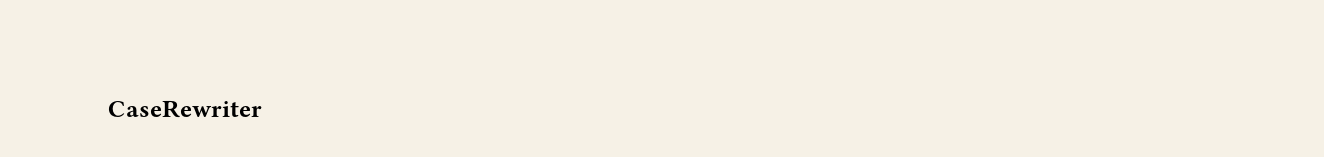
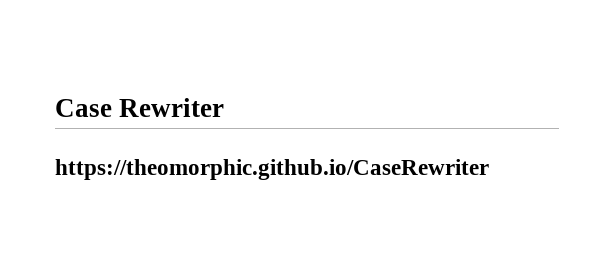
- CaseRewriter
+ Case Rewriter
+ https://theomorphic.github.io/CaseRewriter

